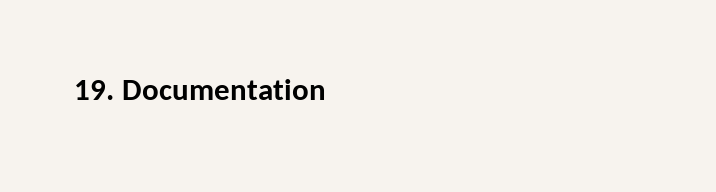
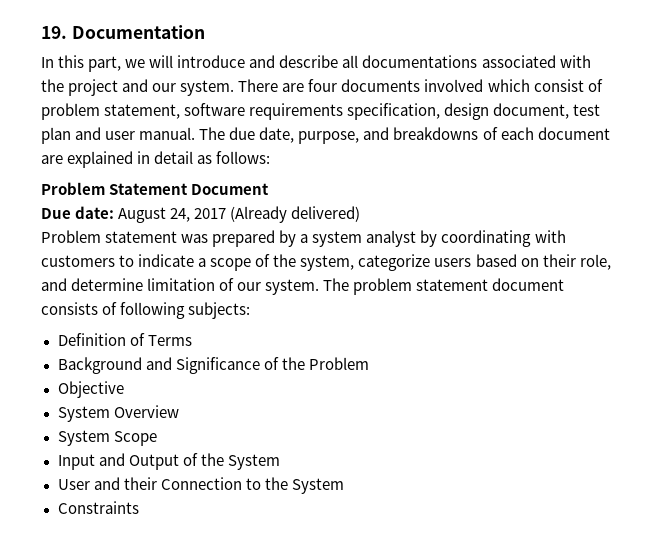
+ In this part, we will introduce and describe all documentations associated with the project and our system. There are four documents involved which consist of problem statement, software requirements specification, design document, test plan and user manual. The due date, purpose, and breakdowns of each document are explained in detail as follows:
+ Problem Statement Document
+ Due date: August 24, 2017 (Already delivered)
+ Problem statement was prepared by a system analyst by coordinating with customers to indicate a scope of the system, categorize users based on their role, and determine limitation of our system. The problem statement document consists of following subjects:
+ Definition of Terms
+ Background and Significance of the Problem
+ Objective
+ System Overview
+ System Scope
+ Input and Output of the System
+ User and their Connection to the System
+ Constraints

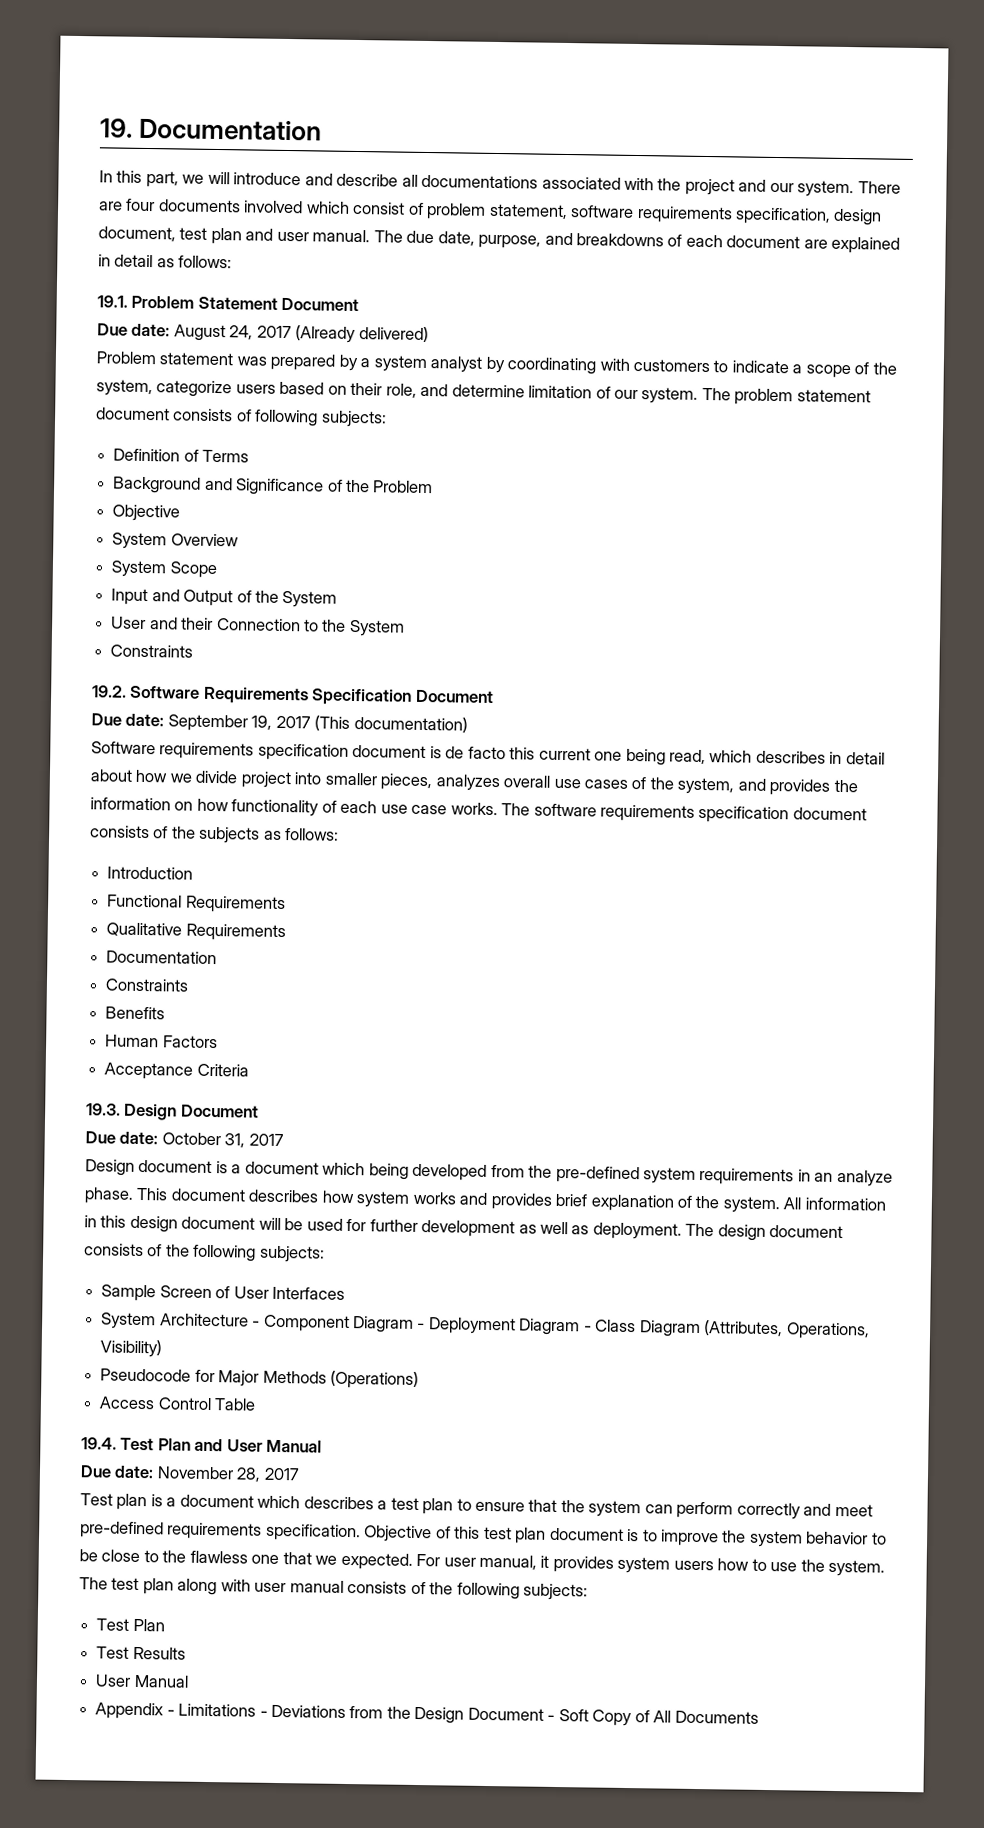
- Problem Statement Document
+ 19.1. Problem Statement Document
+ 19.2. Software Requirements Specification Document
+ Due date: September 19, 2017 (This documentation)
+ Software requirements specification document is de facto this current one being read, which describes in detail about how we divide project into smaller pieces, analyzes overall use cases of the system, and provides the information on how functionality of each use case works. The software requirements specification document consists of the subjects as follows:
+ Introduction
+ Functional Requirements
+ Qualitative Requirements
+ Documentation
+ Constraints
+ Benefits
+ Human Factors
+ Acceptance Criteria
+ 19.3. Design Document
+ Due date: October 31, 2017
+ Design document is a document which being developed from the pre-defined system requirements in an analyze phase. This document describes how system works and provides brief explanation of the system. All information in this design document will be used for further development as well as deployment. The design document consists of the following subjects:
+ Sample Screen of User Interfaces
+ System Architecture - Component Diagram - Deployment Diagram - Class Diagram (Attributes, Operations, Visibility)
+ Pseudocode for Major Methods (Operations)
+ Access Control Table
+ 19.4. Test Plan and User Manual
+ Due date: November 28, 2017
+ Test plan is a document which describes a test plan to ensure that the system can perform correctly and meet pre-defined requirements specification. Objective of this test plan document is to improve the system behavior to be close to the flawless one that we expected. For user manual, it provides system users how to use the system. The test plan along with user manual consists of the following subjects:
+ Test Plan
+ Test Results
+ User Manual
+ Appendix - Limitations - Deviations from the Design Document - Soft Copy of All Documents

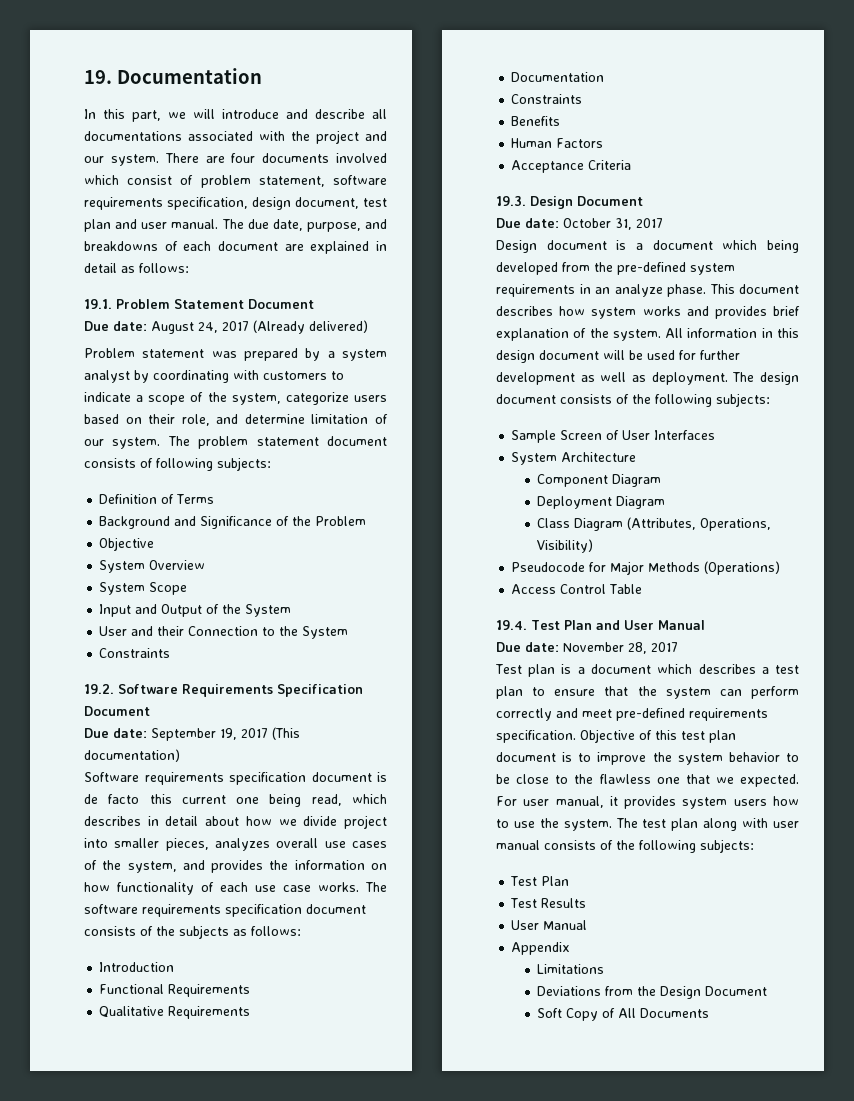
- System Architecture - Component Diagram - Deployment Diagram - Class Diagram (Attributes, Operations, Visibility)
+ System Architecture
+ Component Diagram
+ Deployment Diagram
+ Class Diagram (Attributes, Operations, Visibility)
- Appendix - Limitations - Deviations from the Design Document - Soft Copy of All Documents
+ Appendix
+ Limitations
+ Deviations from the Design Document
+ Soft Copy of All Documents

